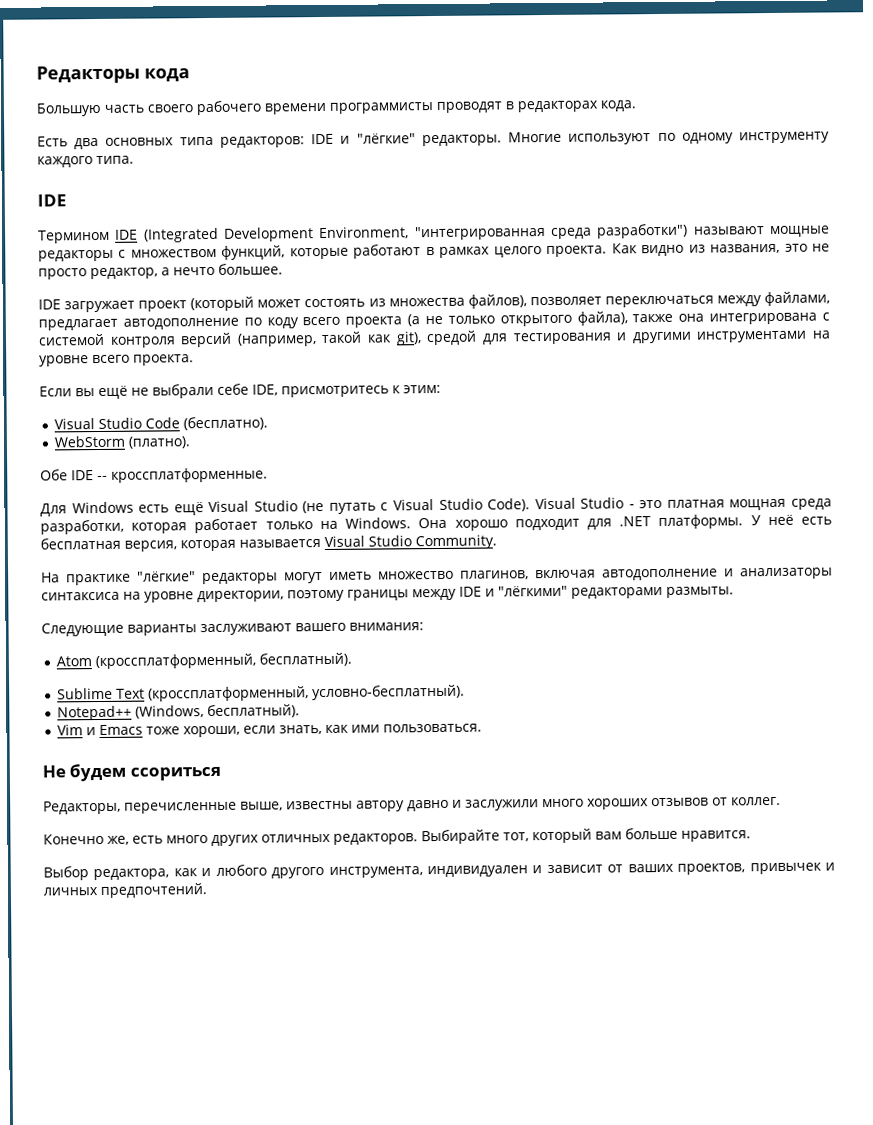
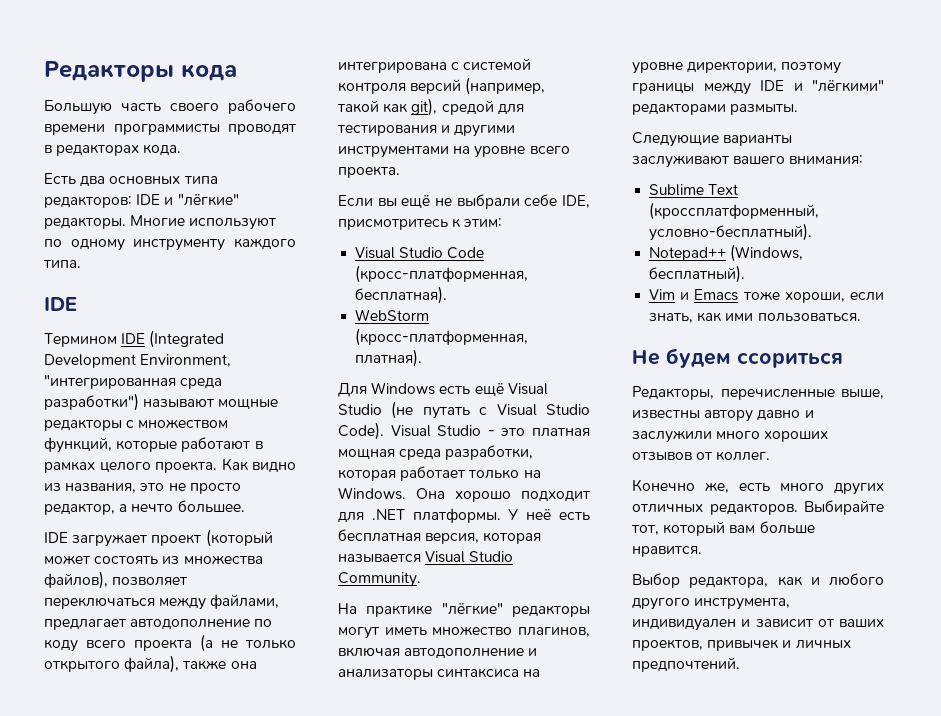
- Visual Studio Code (бесплатно).
+ Visual Studio Code (кросс-платформенная, бесплатная).
- WebStorm (платно).
- Обе IDE -- кроссплатформенные.
+ WebStorm (кросс-платформенная, платная).
- Atom (кроссплатформенный, бесплатный).

